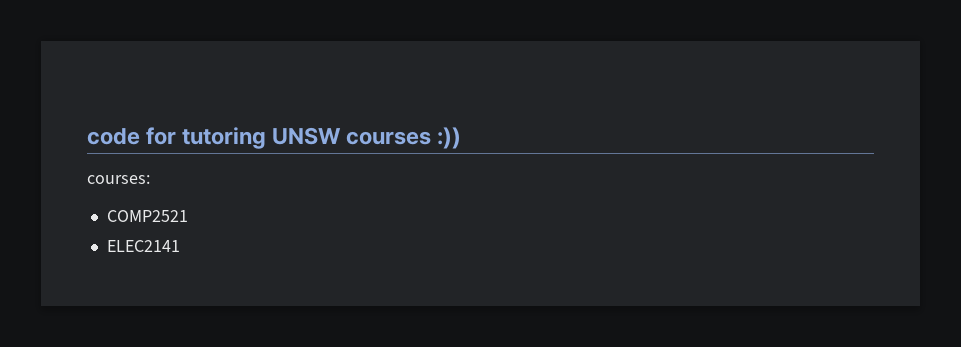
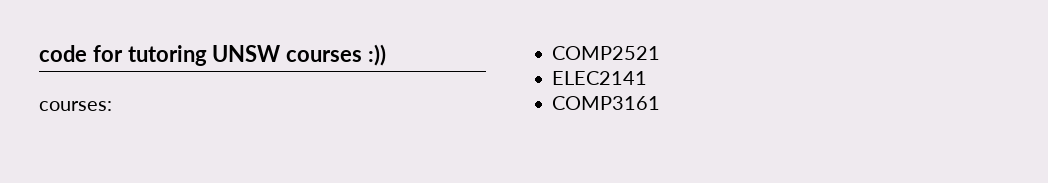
+ COMP3161

